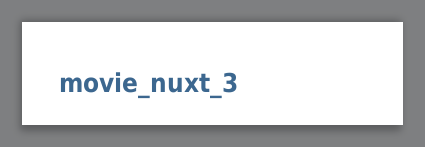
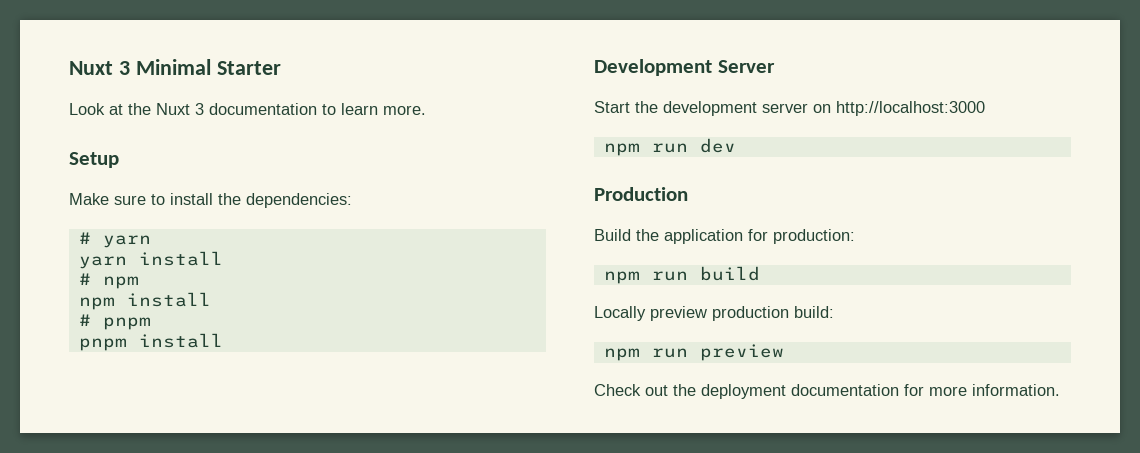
- movie_nuxt_3
+ Nuxt 3 Minimal Starter
+ Look at the Nuxt 3 documentation to learn more.
+ Setup
+ Make sure to install the dependencies:
+ # yarn
+ yarn install
+ # npm
+ npm install
+ # pnpm
+ pnpm install
+ Development Server
+ Start the development server on http://localhost:3000
+ npm run dev
+ Production
+ Build the application for production:
+ npm run build
+ Locally preview production build:
+ npm run preview
+ Check out the deployment documentation for more information.

